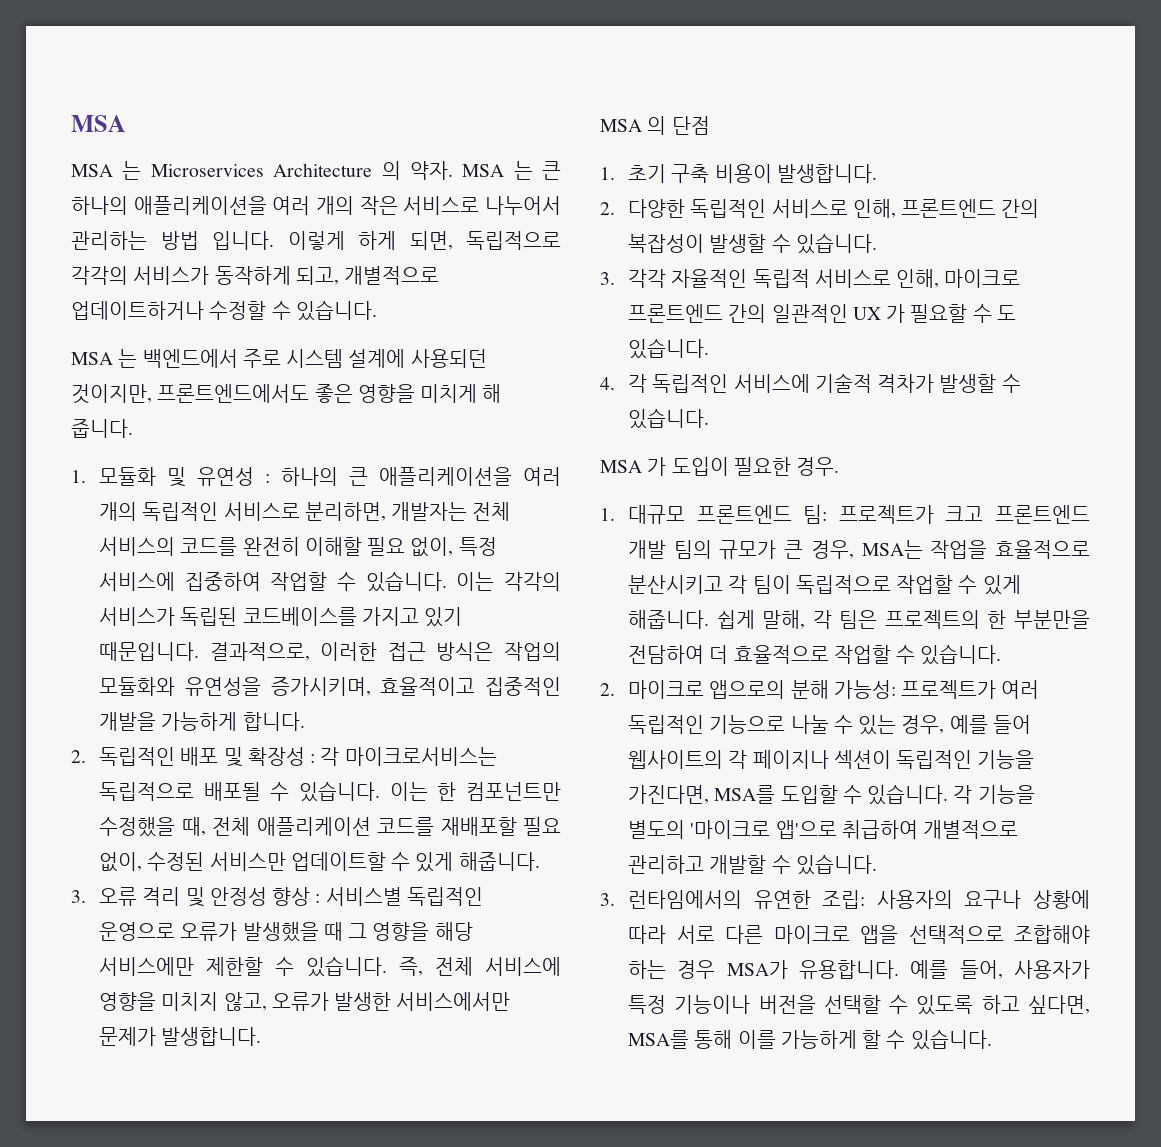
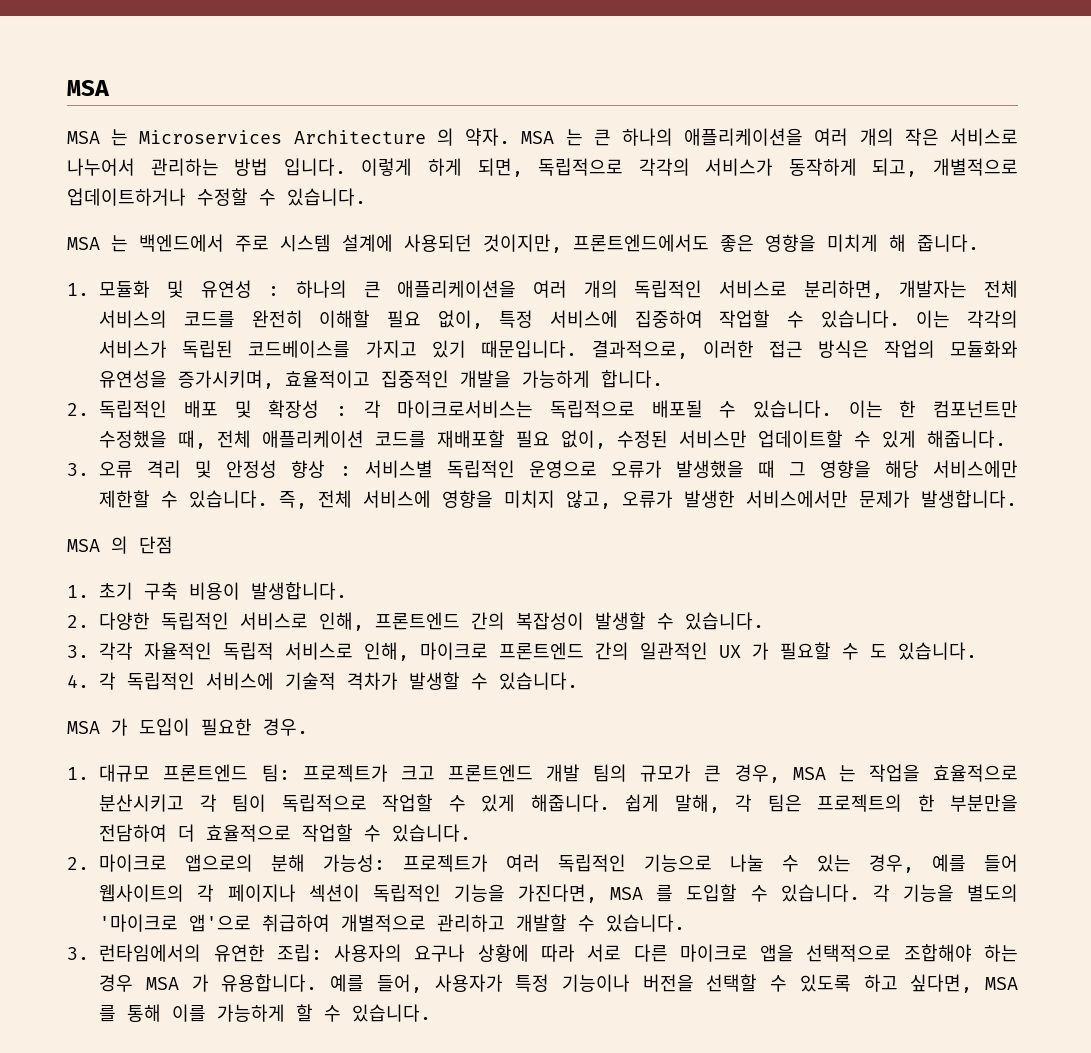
- 1. 대규모 프론트엔드 팀: 프로젝트가 크고 프론트엔드 개발 팀의 규모가 큰 경우, MSA는 작업을 효율적으로 분산시키고 각 팀이 독립적으로 작업할 수 있게 해줍니다.
+ 1. 대규모 프론트엔드 팀: 프로젝트가 크고 프론트엔드 개발 팀의 규모가 큰 경우, MSA 는 작업을 효율적으로 분산시키고 각 팀이 독립적으로 작업할 수 있게 해줍니다.
- 2. 마이크로 앱으로의 분해 가능성: 프로젝트가 여러 독립적인 기능으로 나눌 수 있는 경우, 예를 들어 웹사이트의 각 페이지나 섹션이 독립적인 기능을 가진다면, MSA를 도입할 수 있습니다.
+ 2. 마이크로 앱으로의 분해 가능성: 프로젝트가 여러 독립적인 기능으로 나눌 수 있는 경우, 예를 들어 웹사이트의 각 페이지나 섹션이 독립적인 기능을 가진다면, MSA 를 도입할 수 있습니다.
- 3. 런타임에서의 유연한 조립: 사용자의 요구나 상황에 따라 서로 다른 마이크로 앱을 선택적으로 조합해야 하는 경우 MSA가 유용합니다.
+ 3. 런타임에서의 유연한 조립: 사용자의 요구나 상황에 따라 서로 다른 마이크로 앱을 선택적으로 조합해야 하는 경우 MSA 가 유용합니다.
- 예를 들어, 사용자가 특정 기능이나 버전을 선택할 수 있도록 하고 싶다면, MSA를 통해 이를 가능하게 할 수 있습니다.
+ 예를 들어, 사용자가 특정 기능이나 버전을 선택할 수 있도록 하고 싶다면, MSA 를 통해 이를 가능하게 할 수 있습니다.

